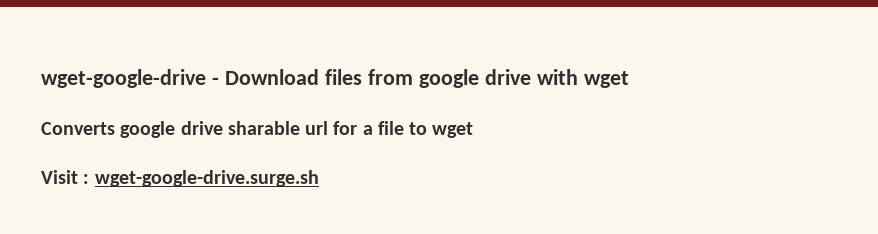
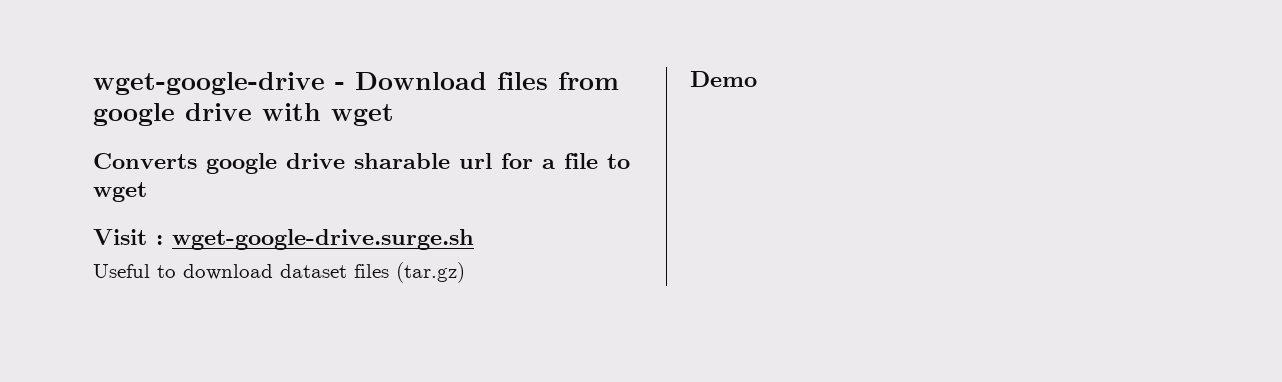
+ Useful to download dataset files (tar.gz)
+ Demo

